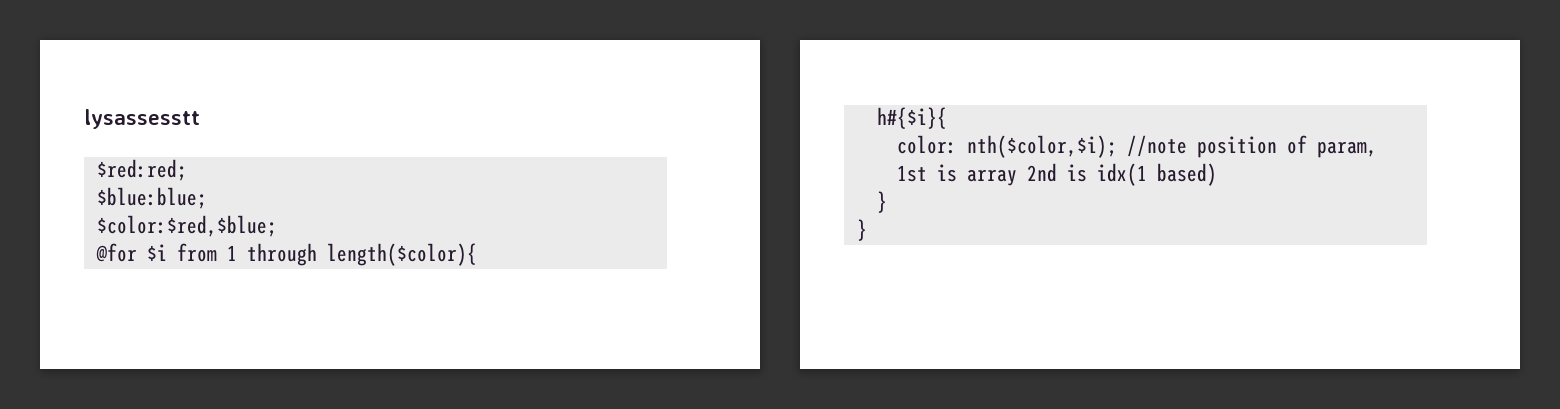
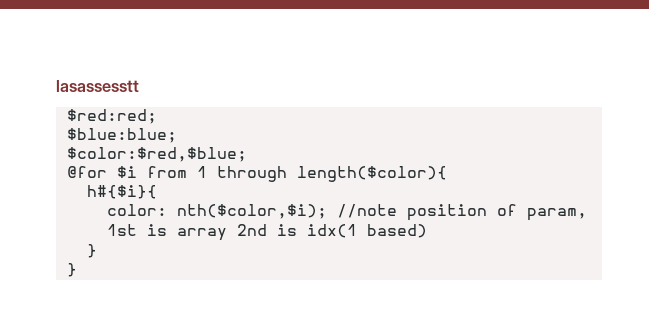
- lysassesstt
+ lasassesstt

